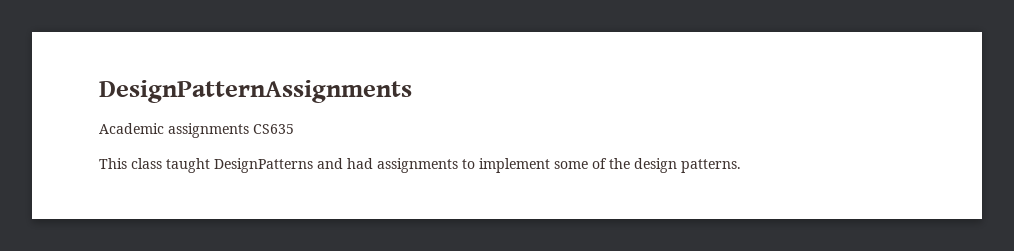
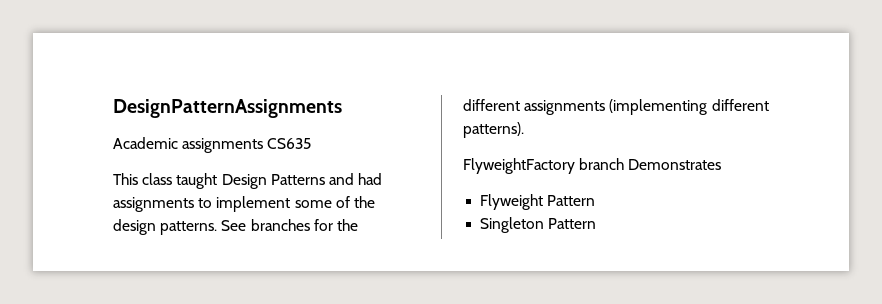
- This class taught DesignPatterns and had assignments to implement some of the design patterns.
+ This class taught Design Patterns and had assignments to implement some of the design patterns.
+ See branches for the different assignments (implementing different patterns).
+ FlyweightFactory branch Demonstrates
+ Flyweight Pattern
+ Singleton Pattern

